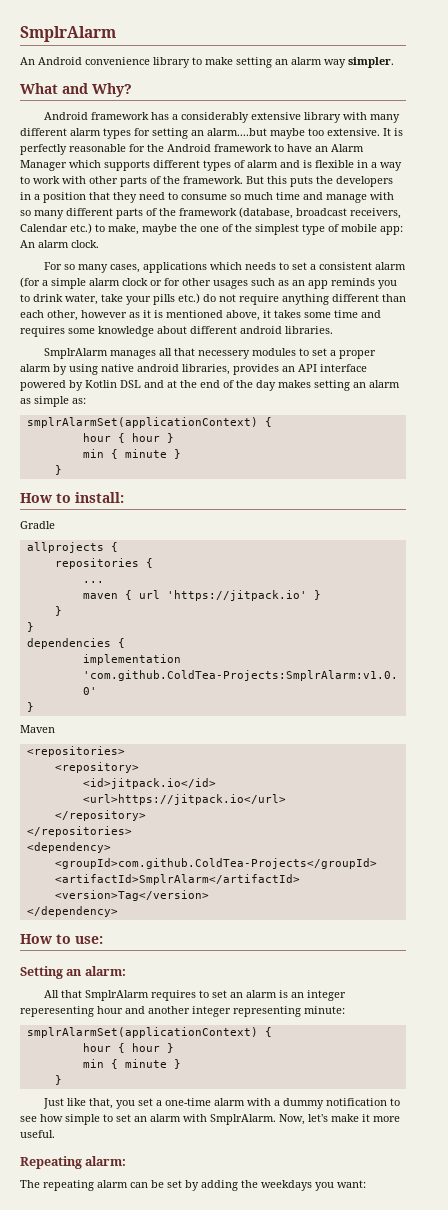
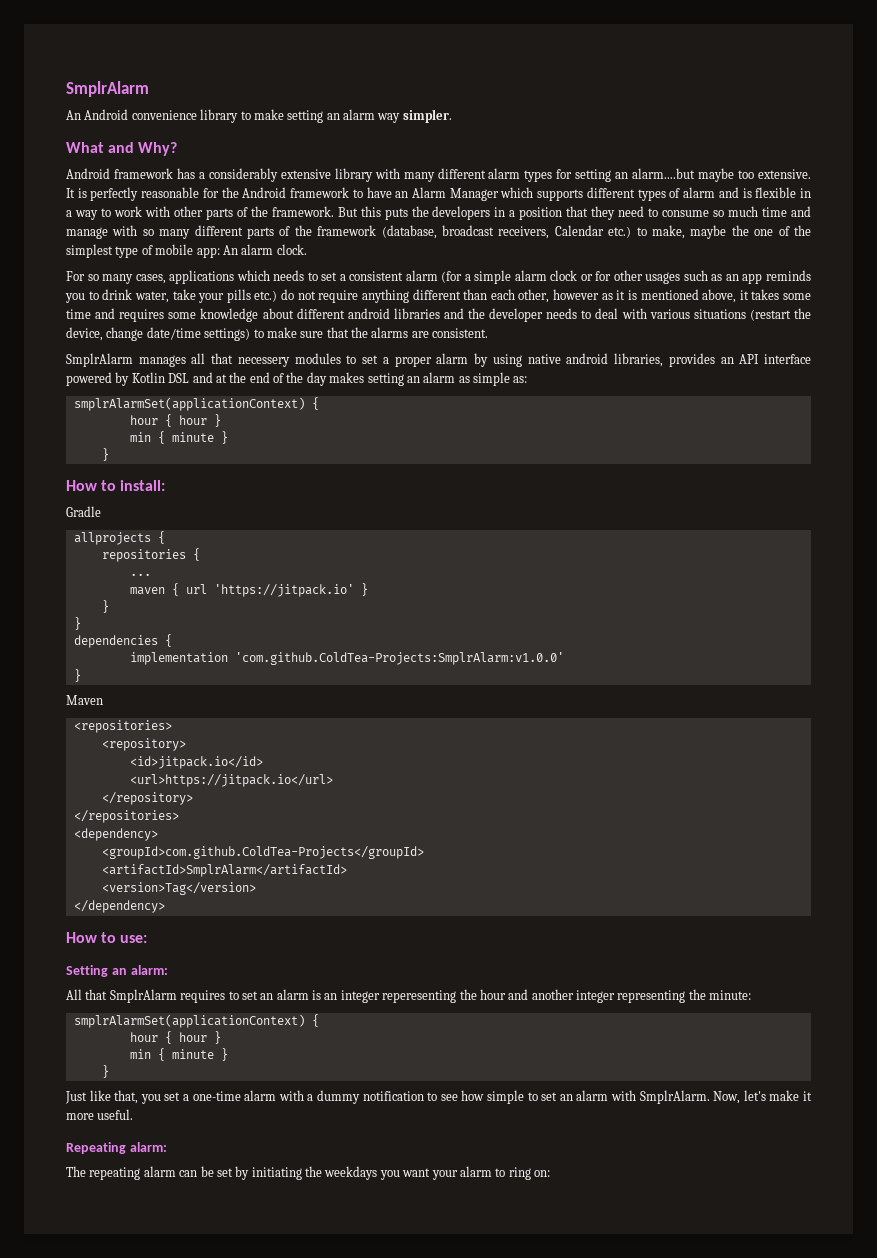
- For so many cases, applications which needs to set a consistent alarm (for a simple alarm clock or for other usages such as an app reminds you to drink water, take your pills etc.) do not require anything different than each other, however as it is mentioned above, it takes some time and requires some knowledge about different android libraries.
+ For so many cases, applications which needs to set a consistent alarm (for a simple alarm clock or for other usages such as an app reminds you to drink water, take your pills etc.) do not require anything different than each other, however as it is mentioned above, it takes some time and requires some knowledge about different android libraries and the developer needs to deal with various situations (restart the device, change date/time settings) to make sure that the alarms are consistent.
- All that SmplrAlarm requires to set an alarm is an integer reperesenting hour and another integer representing minute:
+ All that SmplrAlarm requires to set an alarm is an integer reperesenting the hour and another integer representing the minute:
- The repeating alarm can be set by adding the weekdays you want:
+ The repeating alarm can be set by initiating the weekdays you want your alarm to ring on:

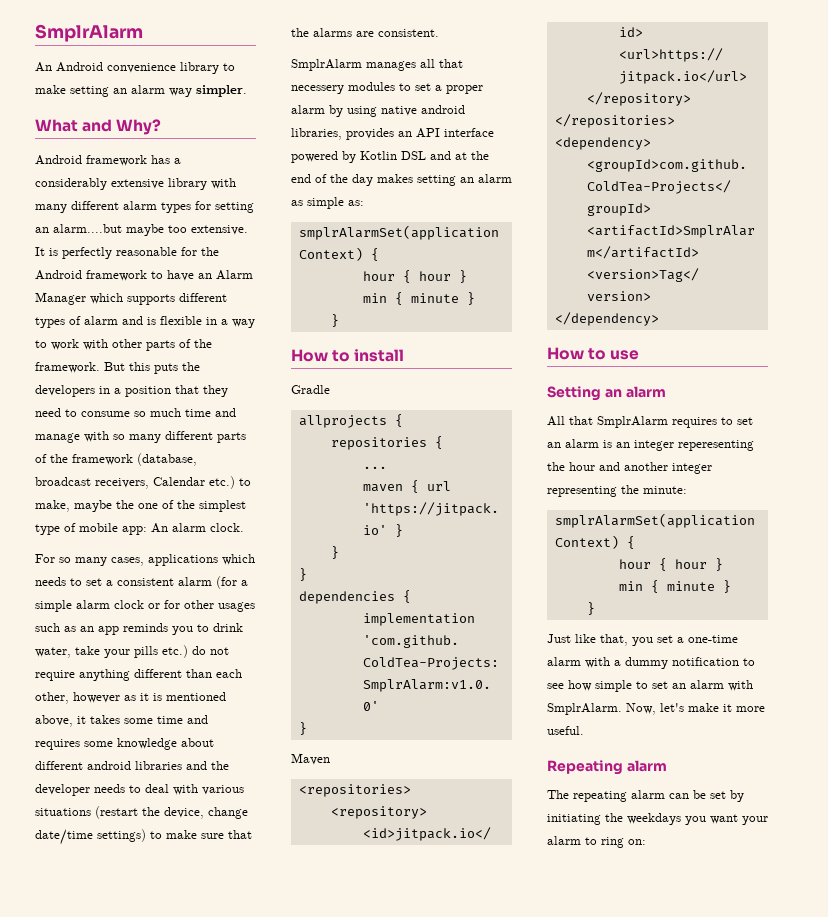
- How to install:
+ How to install
- How to use:
+ How to use
- Setting an alarm:
+ Setting an alarm
- Repeating alarm:
+ Repeating alarm

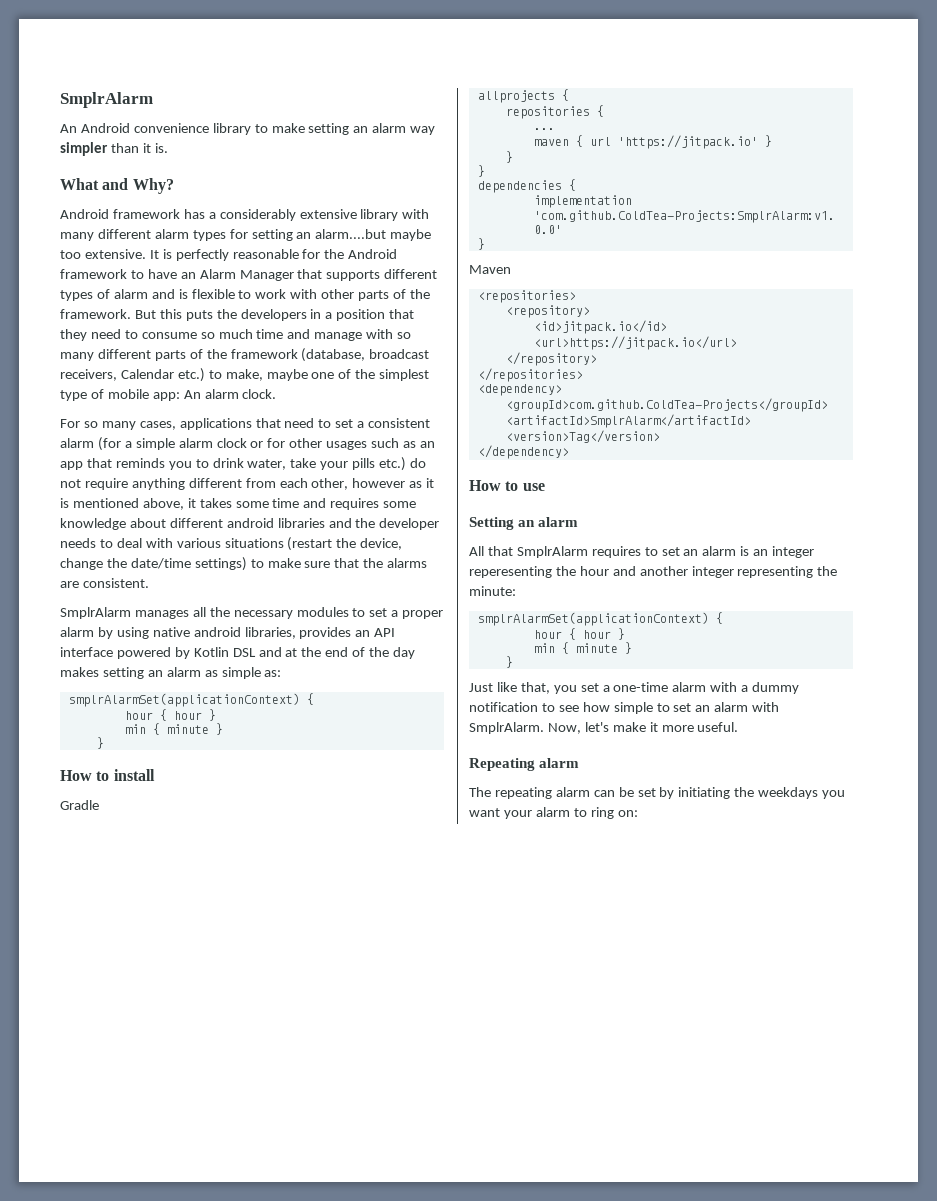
- An Android convenience library to make setting an alarm way simpler.
+ An Android convenience library to make setting an alarm way simpler than it is.
- It is perfectly reasonable for the Android framework to have an Alarm Manager which supports different types of alarm and is flexible in a way to work with other parts of the framework.
+ It is perfectly reasonable for the Android framework to have an Alarm Manager that supports different types of alarm and is flexible to work with other parts of the framework.
- But this puts the developers in a position that they need to consume so much time and manage with so many different parts of the framework (database, broadcast receivers, Calendar etc.) to make, maybe the one of the simplest type of mobile app: An alarm clock.
+ But this puts the developers in a position that they need to consume so much time and manage with so many different parts of the framework (database, broadcast receivers, Calendar etc.) to make, maybe one of the simplest type of mobile app: An alarm clock.
- For so many cases, applications which needs to set a consistent alarm (for a simple alarm clock or for other usages such as an app reminds you to drink water, take your pills etc.) do not require anything different than each other, however as it is mentioned above, it takes some time and requires some knowledge about different android libraries and the developer needs to deal with various situations (restart the device, change date/time settings) to make sure that the alarms are consistent.
+ For so many cases, applications that need to set a consistent alarm (for a simple alarm clock or for other usages such as an app that reminds you to drink water, take your pills etc.) do not require anything different from each other, however as it is mentioned above, it takes some time and requires some knowledge about different android libraries and the developer needs to deal with various situations (restart the device, change the date/time settings) to make sure that the alarms are consistent.
- SmplrAlarm manages all that necessery modules to set a proper alarm by using native android libraries, provides an API interface powered by Kotlin DSL and at the end of the day makes setting an alarm as simple as:
+ SmplrAlarm manages all the necessary modules to set a proper alarm by using native android libraries, provides an API interface powered by Kotlin DSL and at the end of the day makes setting an alarm as simple as:

